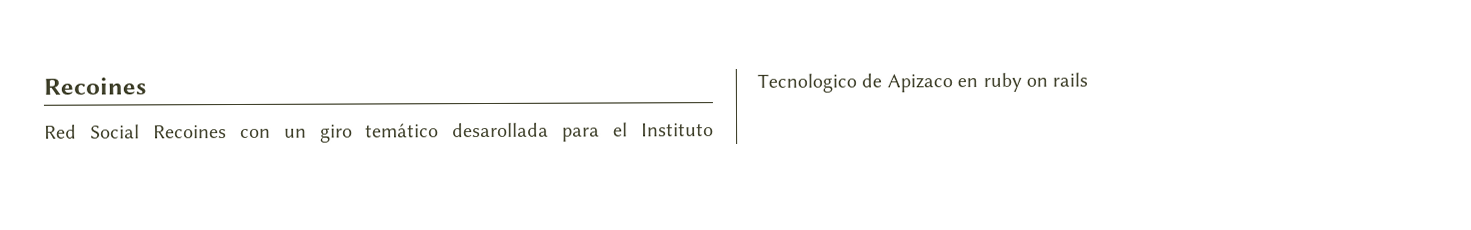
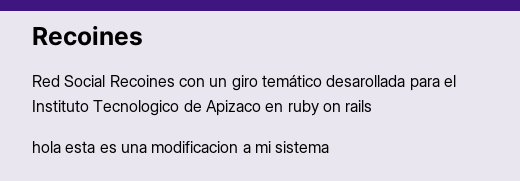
+ hola esta es una modificacion a mi sistema

